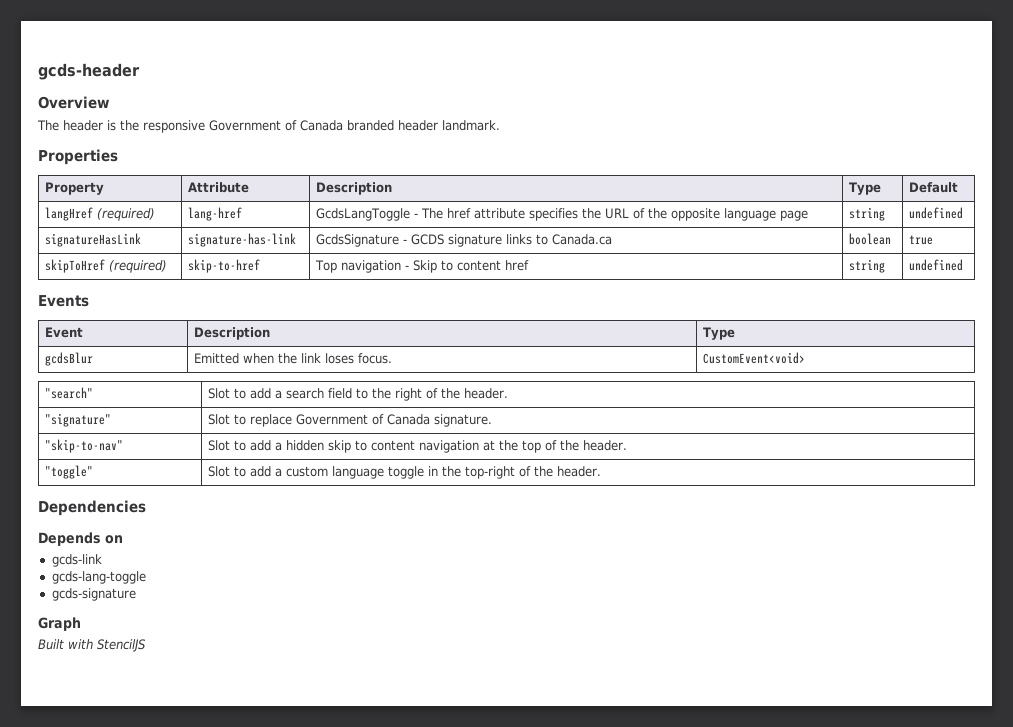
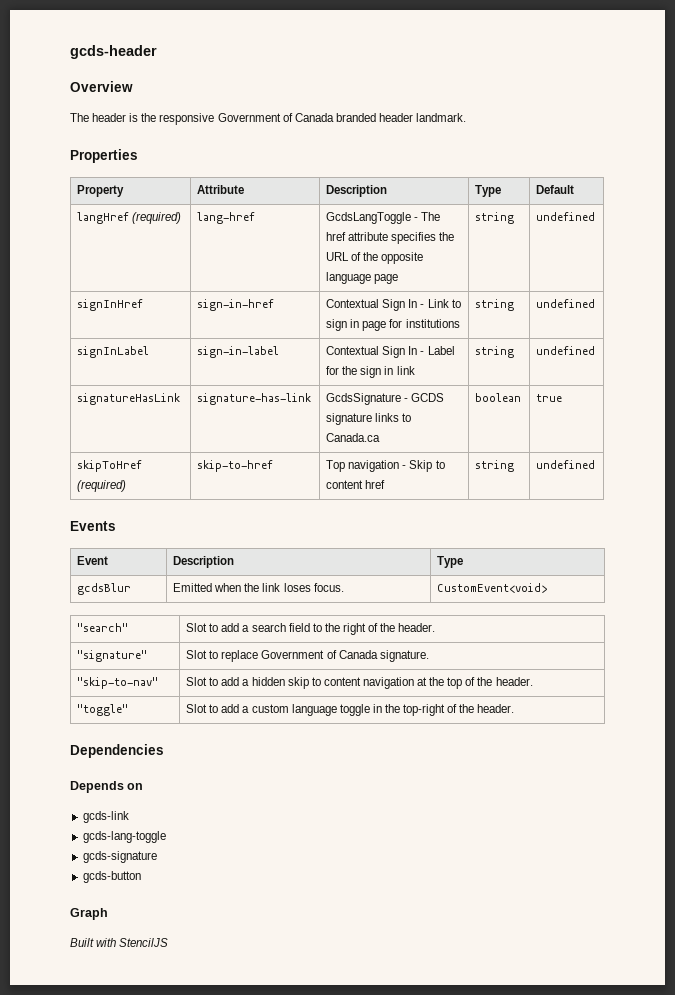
+ signInHref | sign-in-href | Contextual Sign In - Link to sign in page for institutions | string | undefined
+ signInLabel | sign-in-label | Contextual Sign In - Label for the sign in link | string | undefined
+ gcds-button

